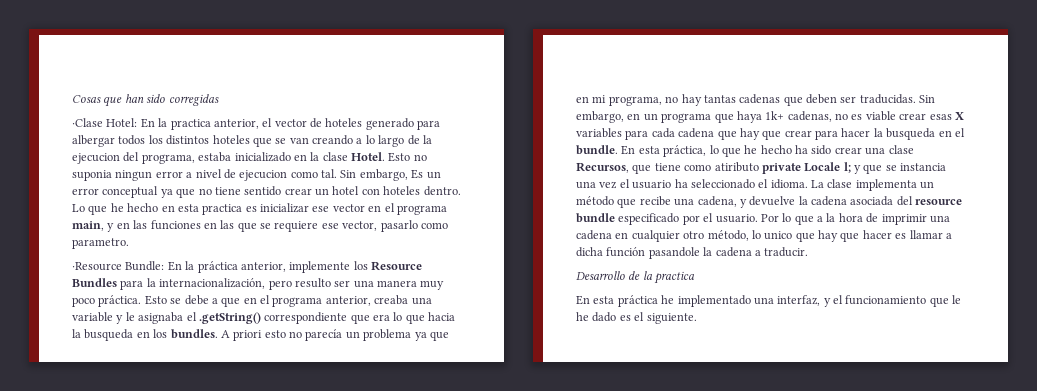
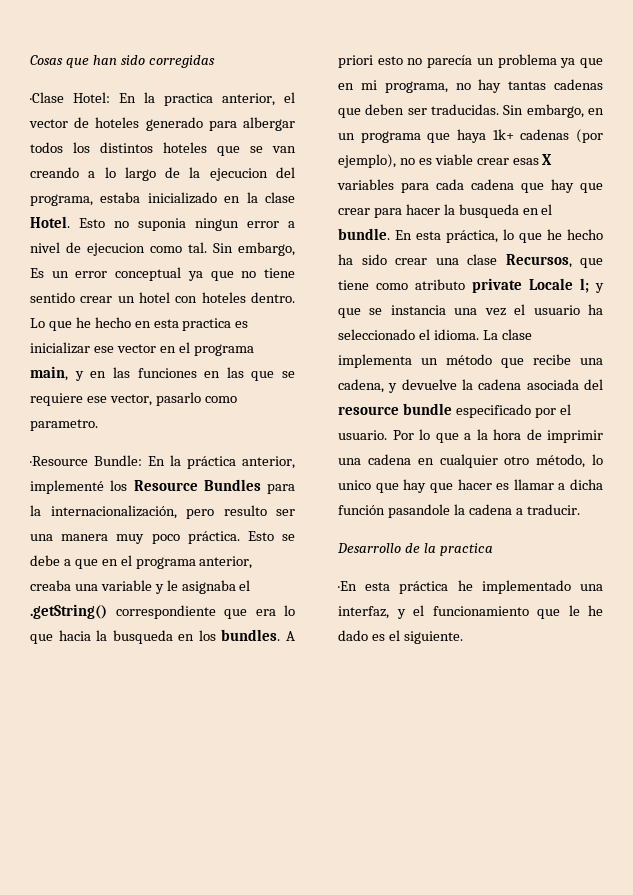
- ·Resource Bundle: En la práctica anterior, implemente los Resource Bundles para la internacionalización, pero resulto ser una manera muy poco práctica.
+ ·Resource Bundle: En la práctica anterior, implementé los Resource Bundles para la internacionalización, pero resulto ser una manera muy poco práctica.
- Sin embargo, en un programa que haya 1k+ cadenas, no es viable crear esas X variables para cada cadena que hay que crear para hacer la busqueda en el bundle.
+ Sin embargo, en un programa que haya 1k+ cadenas (por ejemplo), no es viable crear esas X variables para cada cadena que hay que crear para hacer la busqueda en el bundle.
- En esta práctica, lo que he hecho ha sido crear una clase Recursos, que tiene como atiributo private Locale l; y que se instancia una vez el usuario ha seleccionado el idioma.
+ En esta práctica, lo que he hecho ha sido crear una clase Recursos, que tiene como atributo private Locale l; y que se instancia una vez el usuario ha seleccionado el idioma.
- En esta práctica he implementado una interfaz, y el funcionamiento que le he dado es el siguiente.
+ ·En esta práctica he implementado una interfaz, y el funcionamiento que le he dado es el siguiente.

